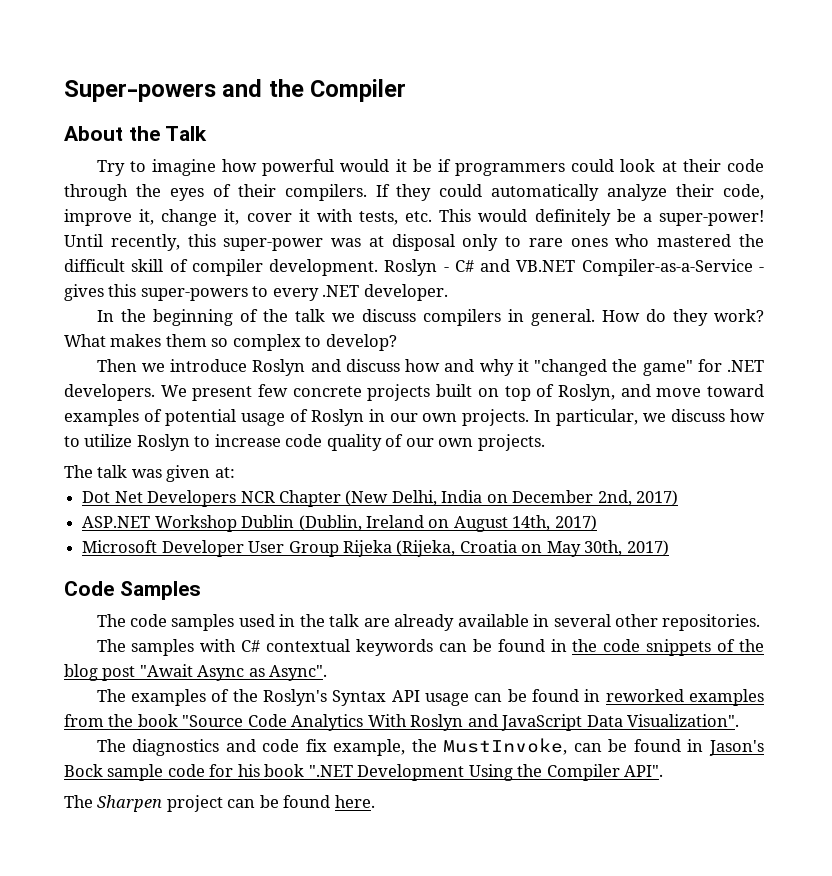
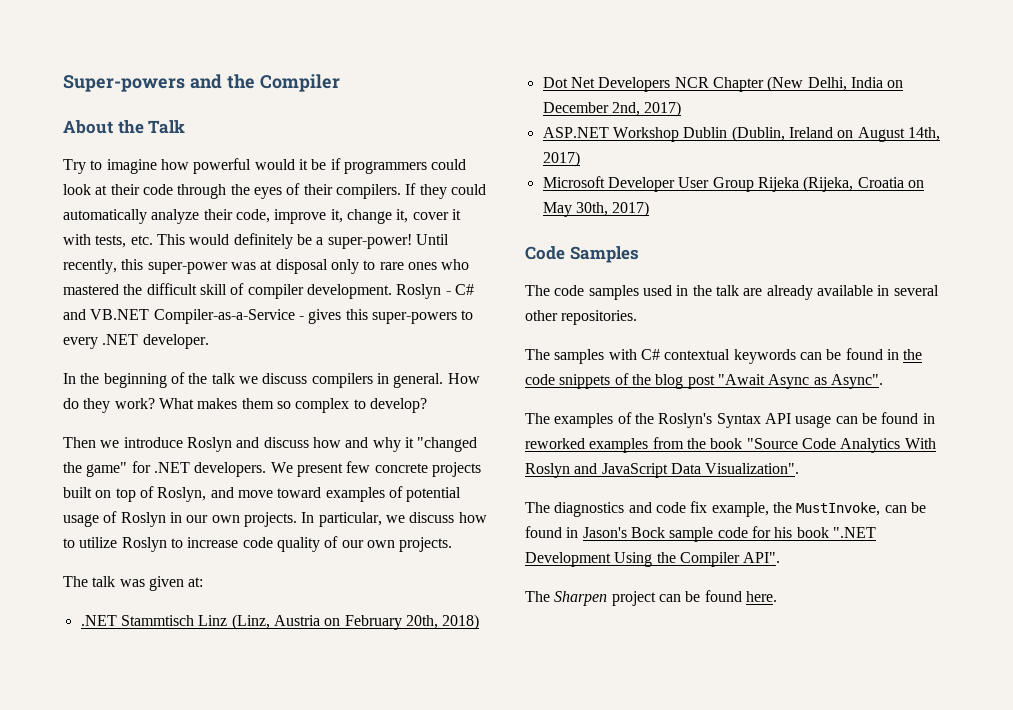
+ .NET Stammtisch Linz (Linz, Austria on February 20th, 2018)

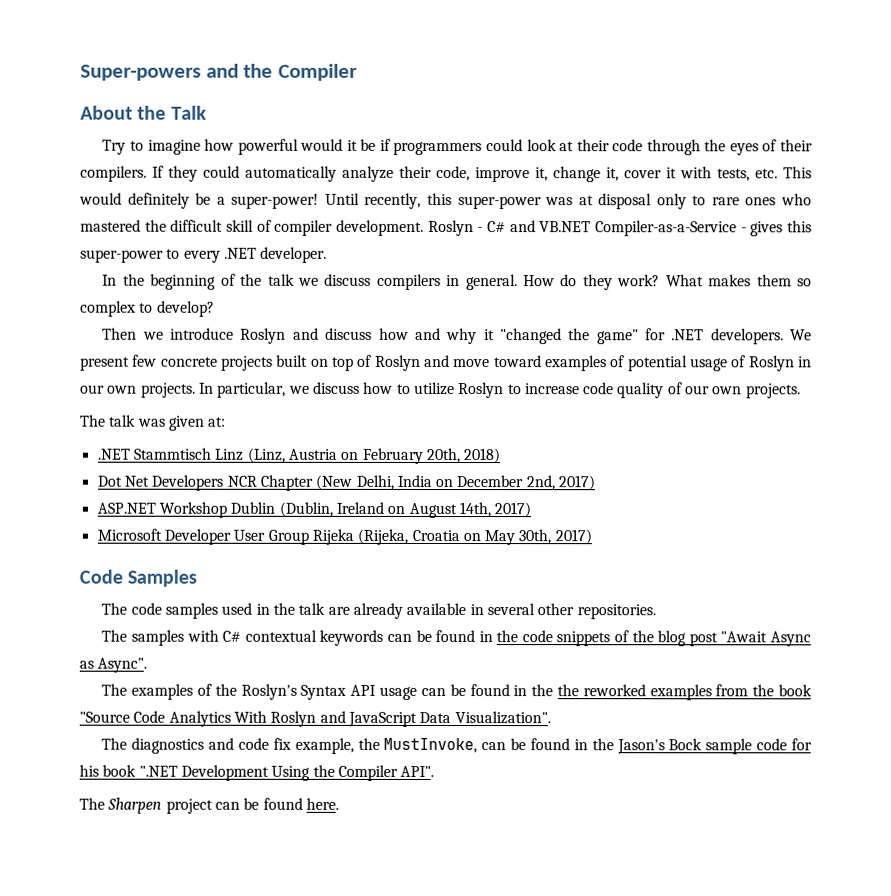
- Roslyn - C# and VB.NET Compiler-as-a-Service - gives this super-powers to every .NET developer.
+ Roslyn - C# and VB.NET Compiler-as-a-Service - gives this super-power to every .NET developer.
- We present few concrete projects built on top of Roslyn, and move toward examples of potential usage of Roslyn in our own projects.
+ We present few concrete projects built on top of Roslyn and move toward examples of potential usage of Roslyn in our own projects.
- The examples of the Roslyn's Syntax API usage can be found in reworked examples from the book "Source Code Analytics With Roslyn and JavaScript Data Visualization".
+ The examples of the Roslyn's Syntax API usage can be found in the the reworked examples from the book "Source Code Analytics With Roslyn and JavaScript Data Visualization".
- The diagnostics and code fix example, the MustInvoke, can be found in Jason's Bock sample code for his book ".NET Development Using the Compiler API".
+ The diagnostics and code fix example, the MustInvoke, can be found in the Jason's Bock sample code for his book ".NET Development Using the Compiler API".

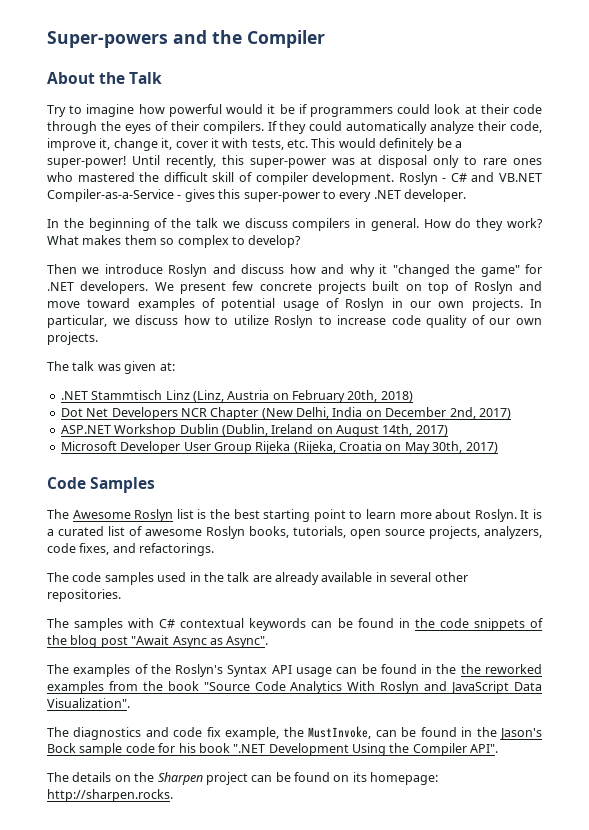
+ The Awesome Roslyn list is the best starting point to learn more about Roslyn. It is a curated list of awesome Roslyn books, tutorials, open source projects, analyzers, code fixes, and refactorings.
- The Sharpen project can be found here.
+ The details on the Sharpen project can be found on its homepage: http://sharpen.rocks.

